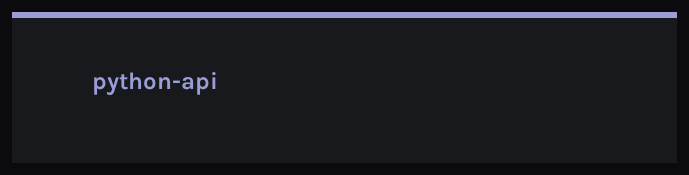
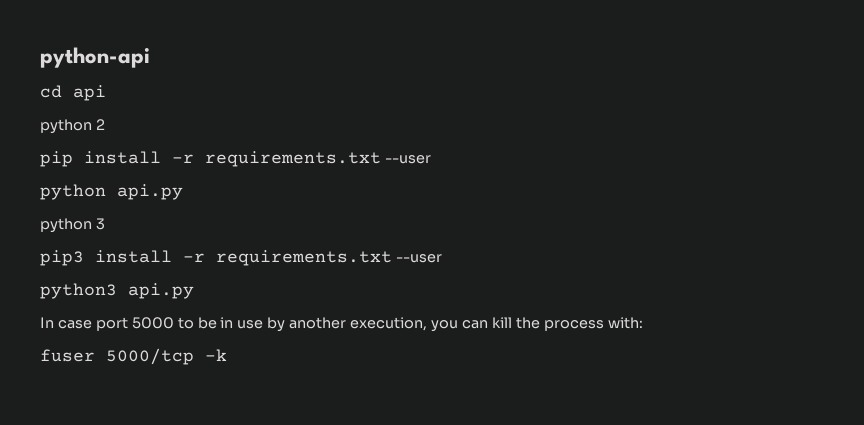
+ cd api
+ python 2
+ pip install -r requirements.txt --user
+ python api.py
+ python 3
+ pip3 install -r requirements.txt --user
+ python3 api.py
+ In case port 5000 to be in use by another execution, you can kill the process with:
+ fuser 5000/tcp -k

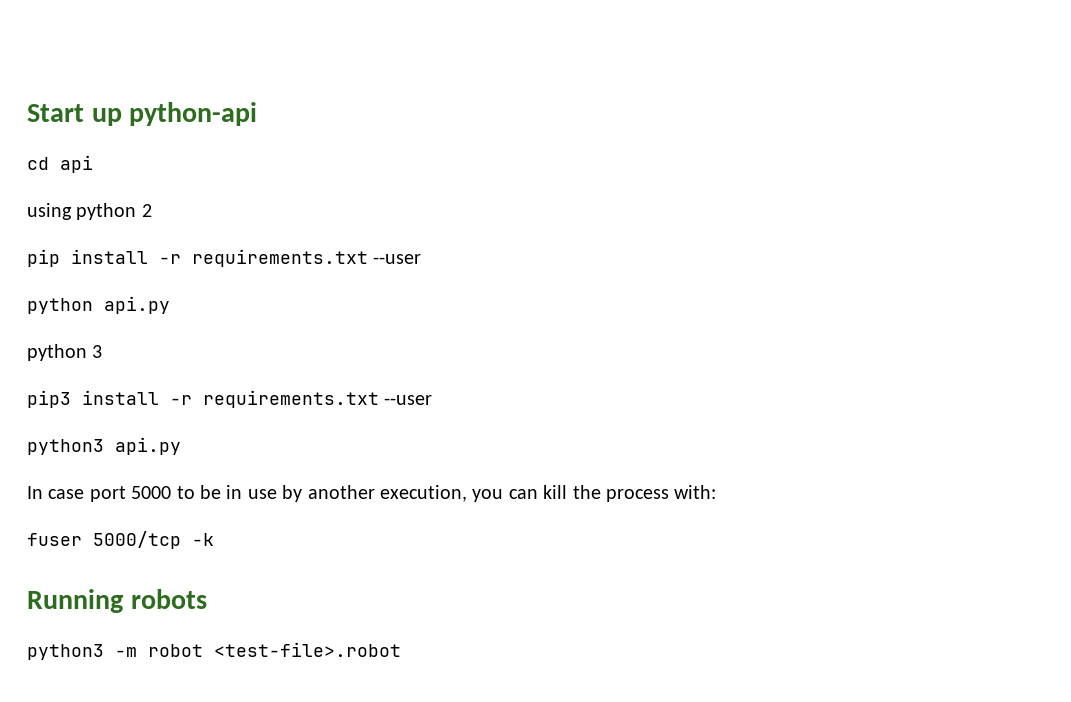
- python-api
+ Start up python-api
- python 2
+ using python 2
+ Running robots
+ python3 -m robot <test-file>.robot

